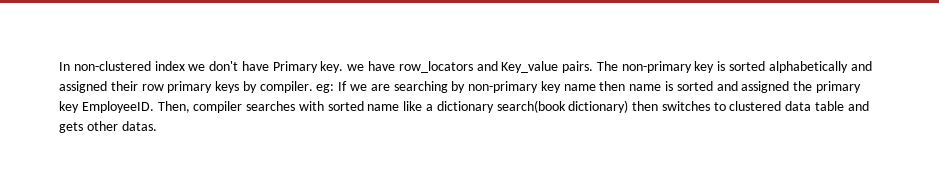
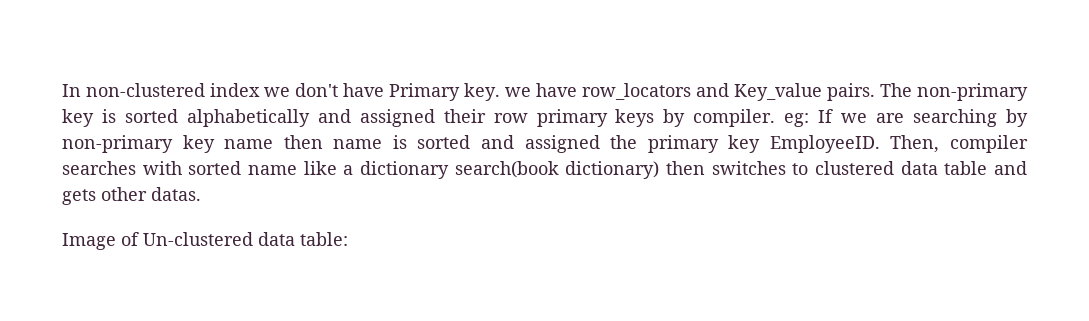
+ Image of Un-clustered data table:

